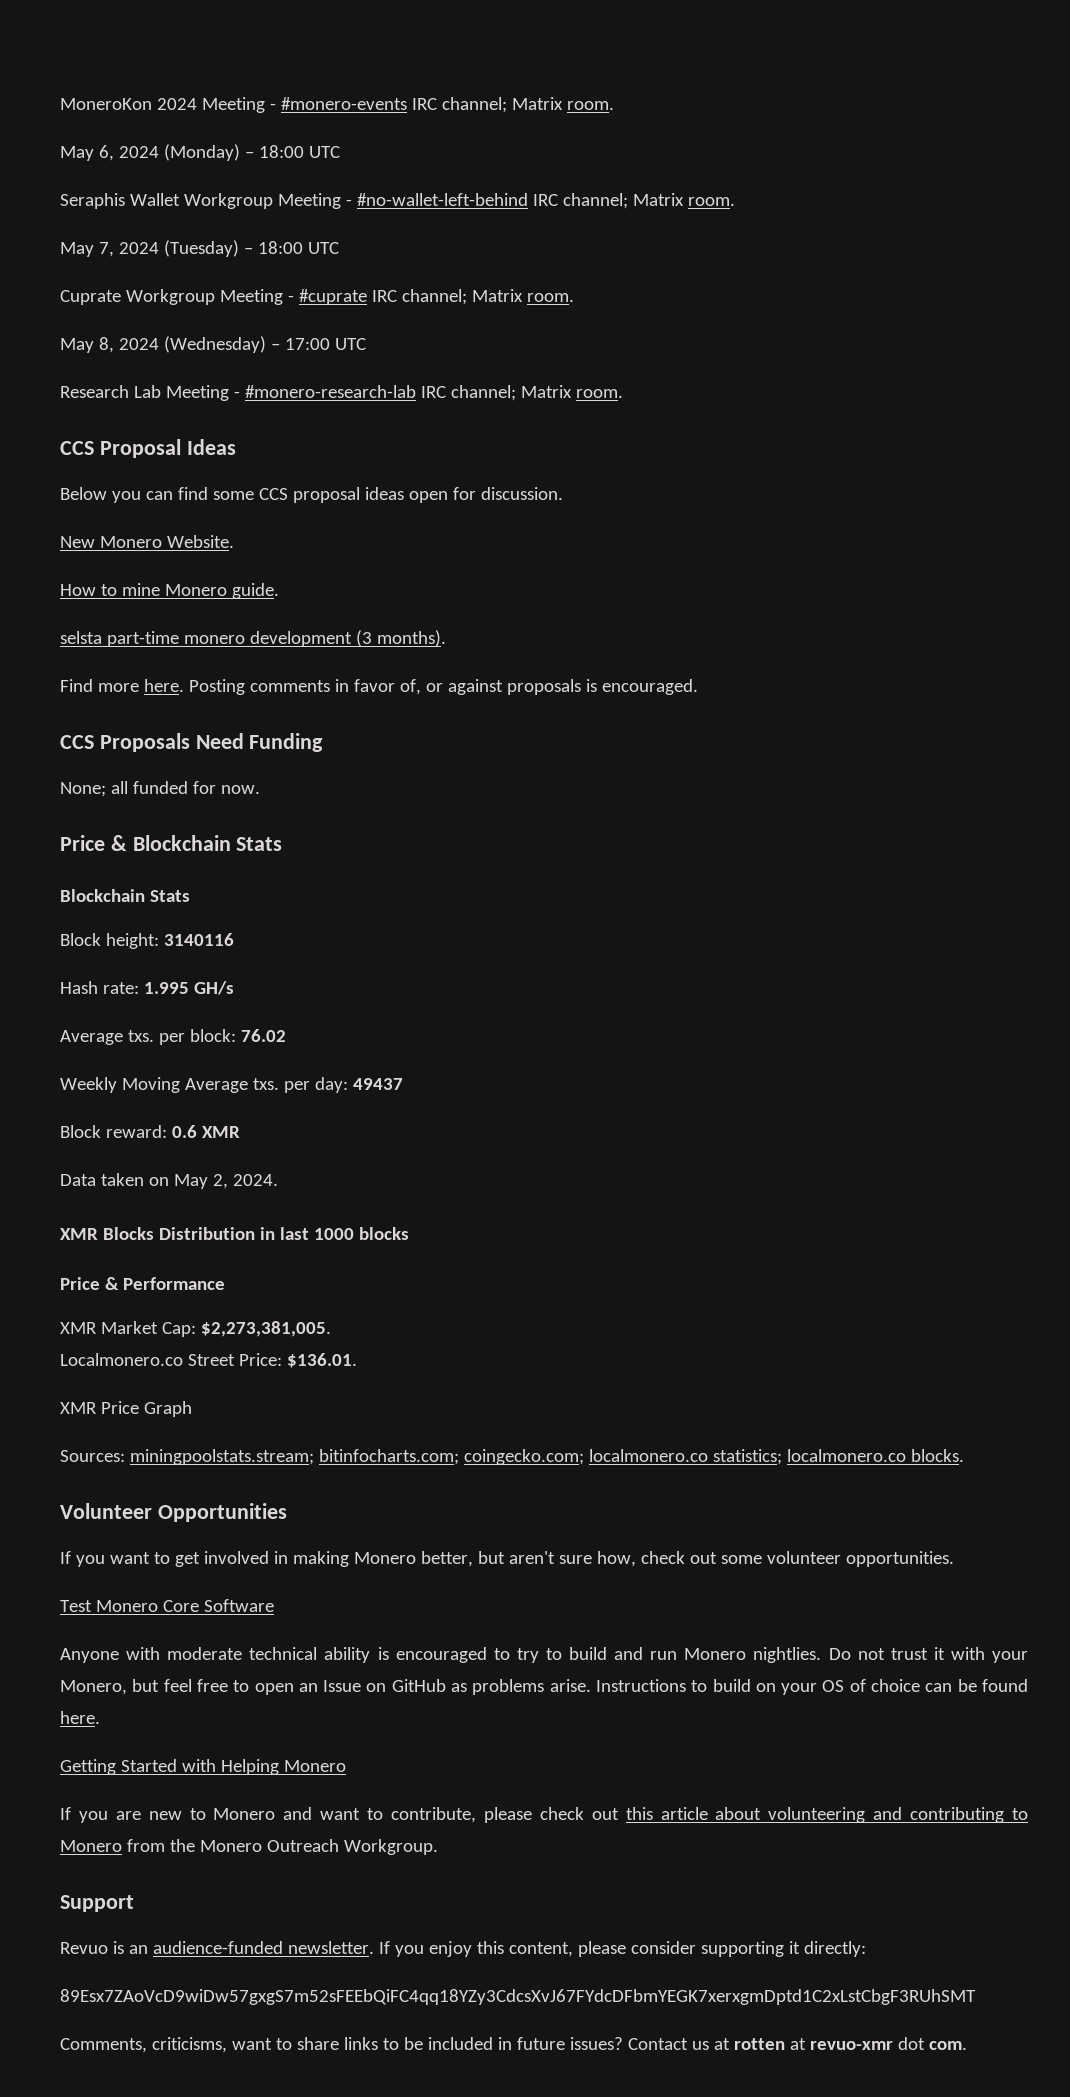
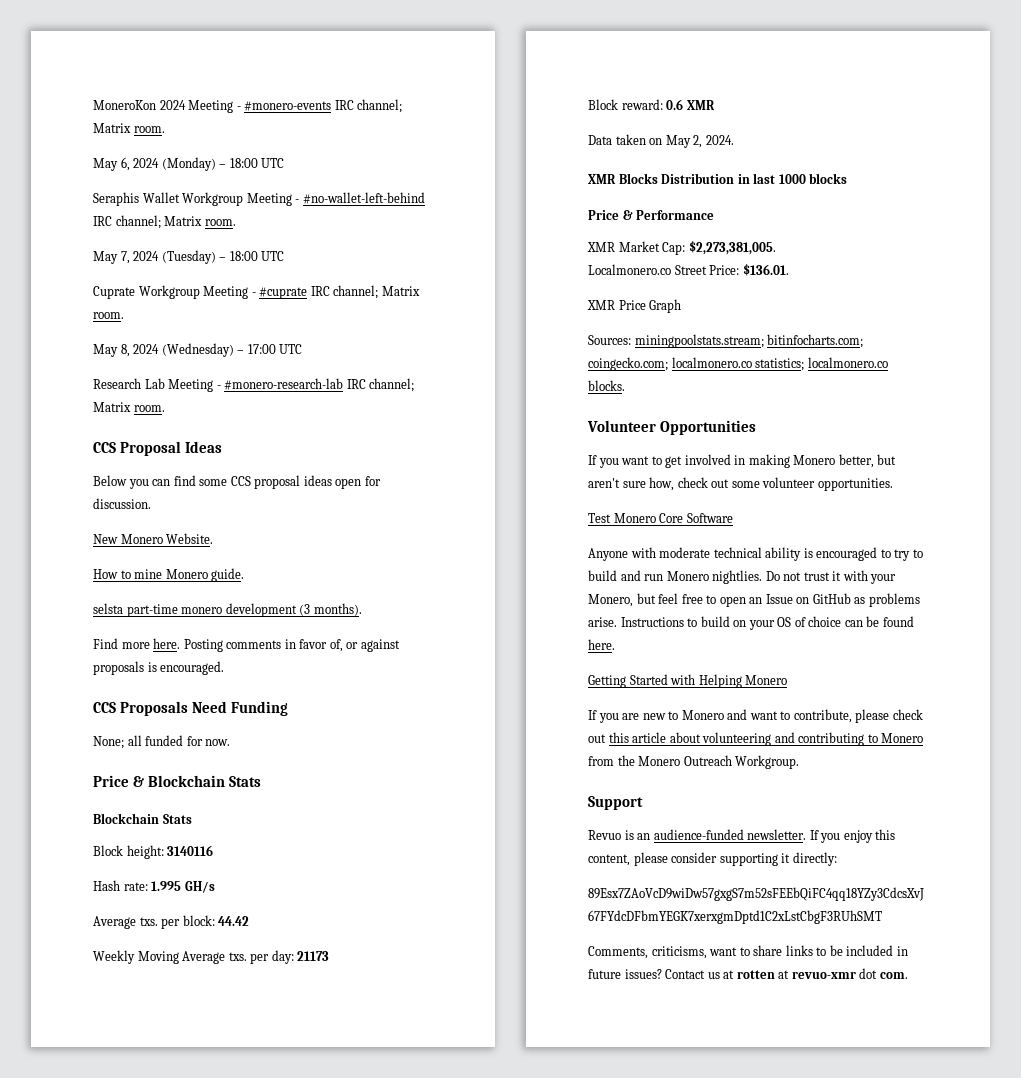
- Average txs. per block: 76.02
+ Average txs. per block: 44.42
- Weekly Moving Average txs. per day: 49437
+ Weekly Moving Average txs. per day: 21173

